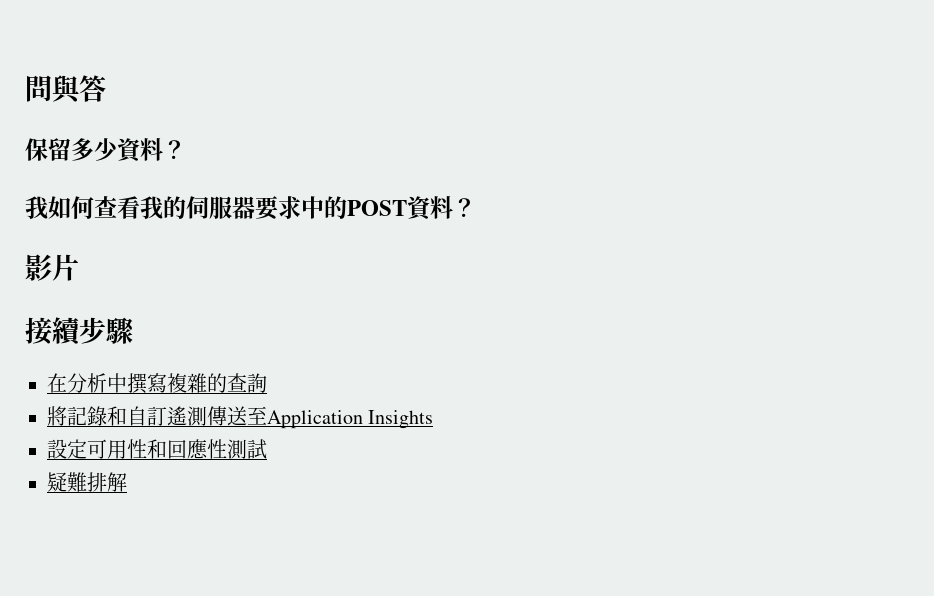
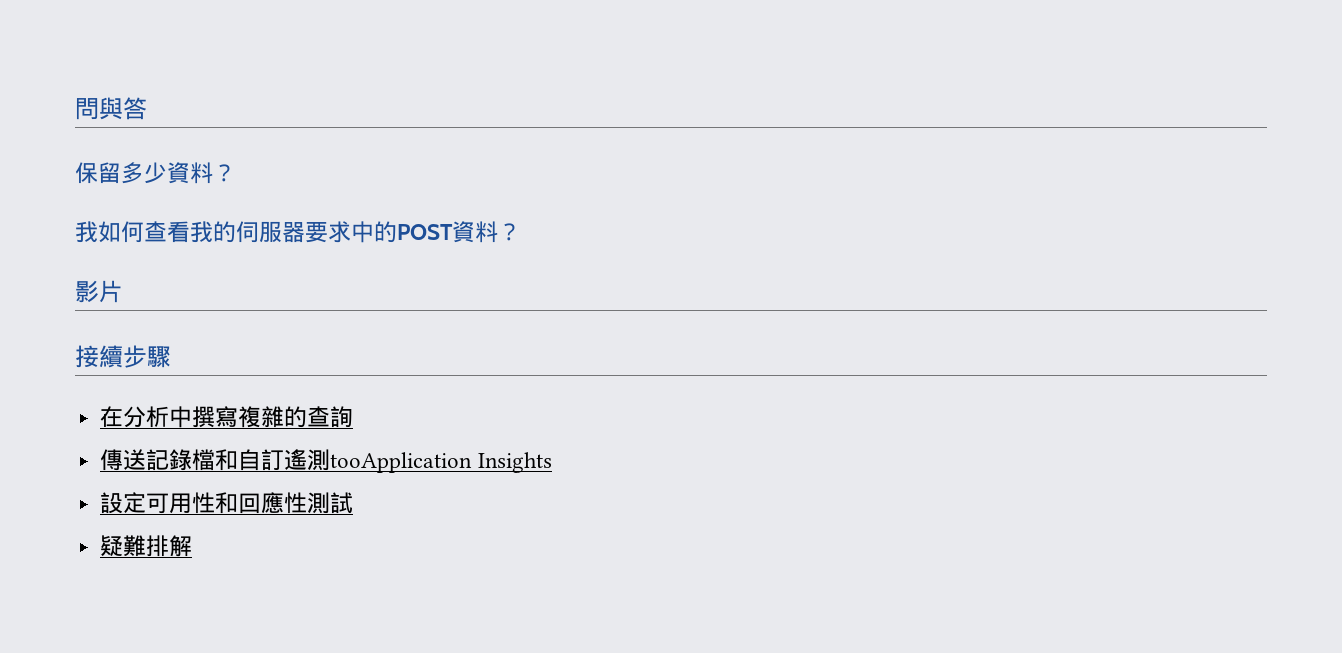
- 將記錄和自訂遙測傳送至Application Insights
+ 傳送記錄檔和自訂遙測tooApplication Insights

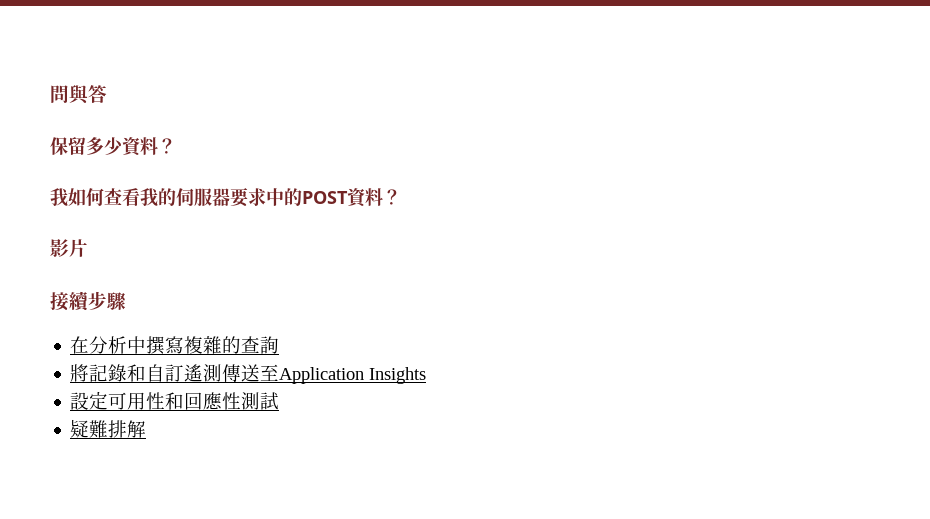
- 傳送記錄檔和自訂遙測tooApplication Insights
+ 將記錄和自訂遙測傳送至Application Insights

